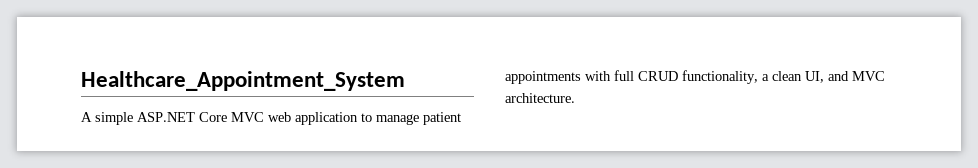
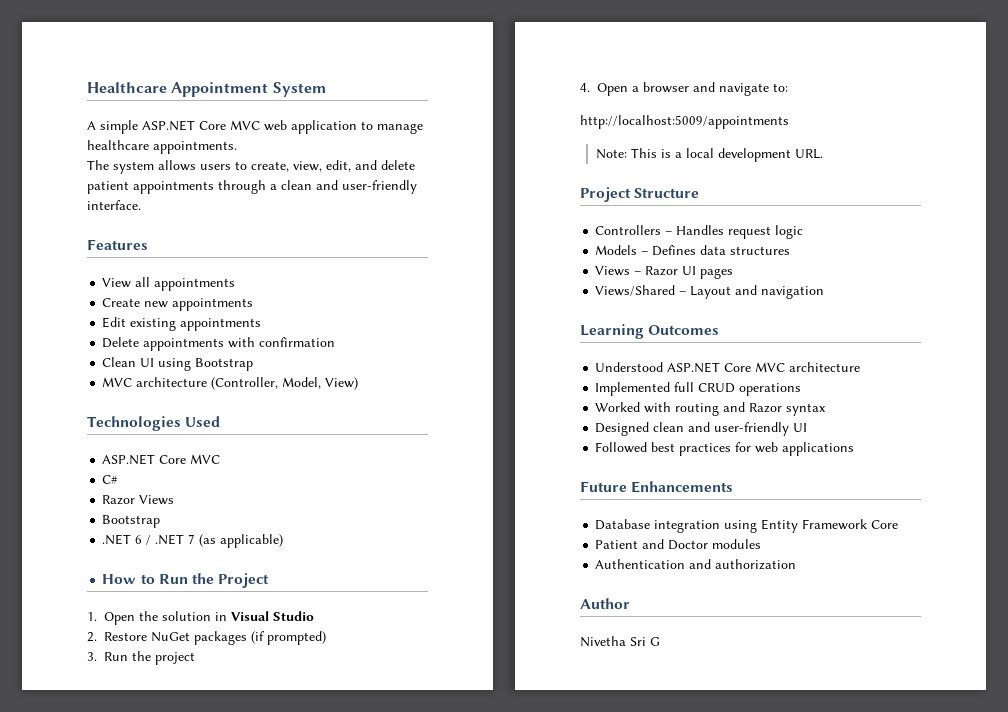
- Healthcare_Appointment_System
+ Healthcare Appointment System
- A simple ASP.NET Core MVC web application to manage patient appointments with full CRUD functionality, a clean UI, and MVC architecture.
+ A simple ASP.NET Core MVC web application to manage healthcare appointments.
+ The system allows users to create, view, edit, and delete patient appointments through a clean and user-friendly interface.
+ Features
+ View all appointments
+ Create new appointments
+ Edit existing appointments
+ Delete appointments with confirmation
+ Clean UI using Bootstrap
+ MVC architecture (Controller, Model, View)
+ Technologies Used
+ ASP.NET Core MVC
+ C#
+ Razor Views
+ Bootstrap
+ .NET 6 / .NET 7 (as applicable)
+ How to Run the Project
+ 1. Open the solution in Visual Studio
+ 2. Restore NuGet packages (if prompted)
+ 3. Run the project
+ 4. Open a browser and navigate to:
+ http://localhost:5009/appointments
+ Note: This is a local development URL.
+ Project Structure
+ Controllers – Handles request logic
+ Models – Defines data structures
+ Views – Razor UI pages
+ Views/Shared – Layout and navigation
+ Learning Outcomes
+ Understood ASP.NET Core MVC architecture
+ Implemented full CRUD operations
+ Worked with routing and Razor syntax
+ Designed clean and user-friendly UI
+ Followed best practices for web applications
+ Future Enhancements
+ Database integration using Entity Framework Core
+ Patient and Doctor modules
+ Authentication and authorization
+ Author
+ Nivetha Sri G

